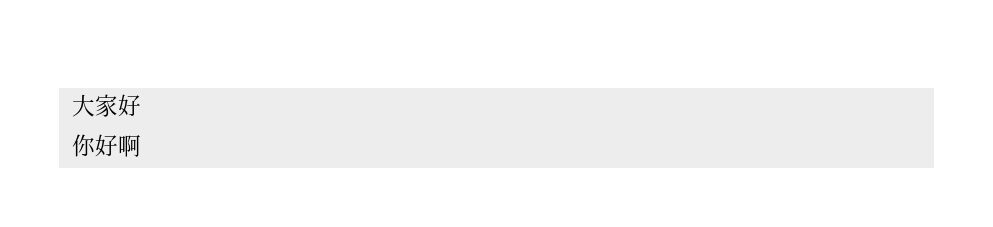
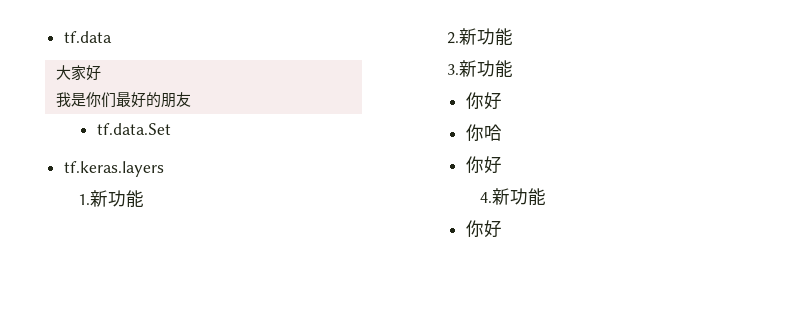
+ tf.data
- 你好啊
+ 我是你们最好的朋友
+ tf.data.Set
+ tf.keras.layers
+ 1.新功能
+ 2.新功能
+ 3.新功能
+ 你好
+ 你哈
+ 你好
+ 4.新功能
+ 你好

